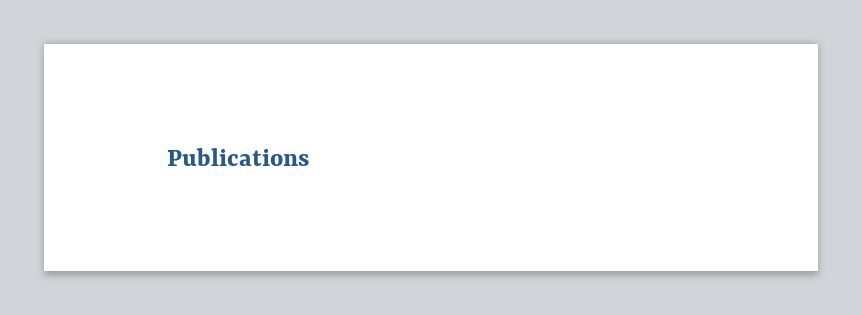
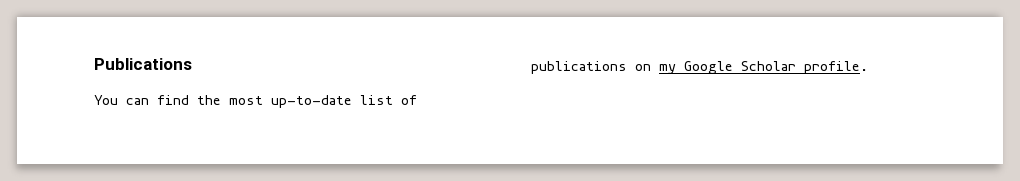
+ You can find the most up-to-date list of publications on my Google Scholar profile.

